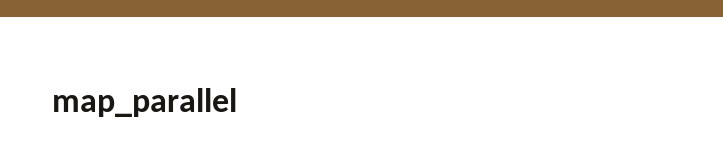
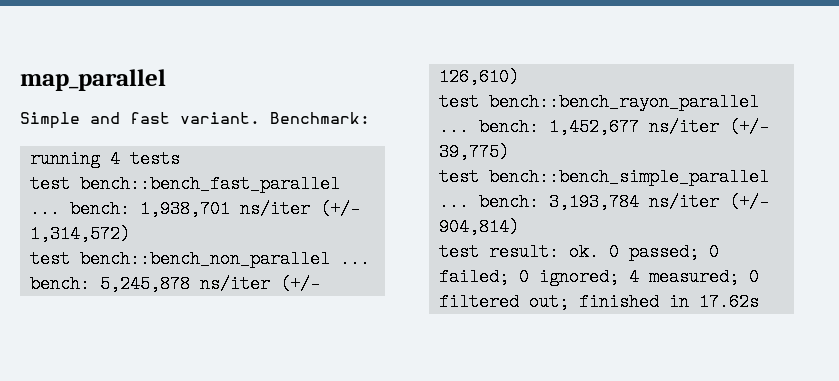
+ Simple and fast variant. Benchmark:
+ running 4 tests
+ test bench::bench_fast_parallel ... bench: 1,938,701 ns/iter (+/- 1,314,572)
+ test bench::bench_non_parallel ... bench: 5,245,878 ns/iter (+/- 126,610)
+ test bench::bench_rayon_parallel ... bench: 1,452,677 ns/iter (+/- 39,775)
+ test bench::bench_simple_parallel ... bench: 3,193,784 ns/iter (+/- 904,814)
+ test result: ok. 0 passed; 0 failed; 0 ignored; 4 measured; 0 filtered out; finished in 17.62s

